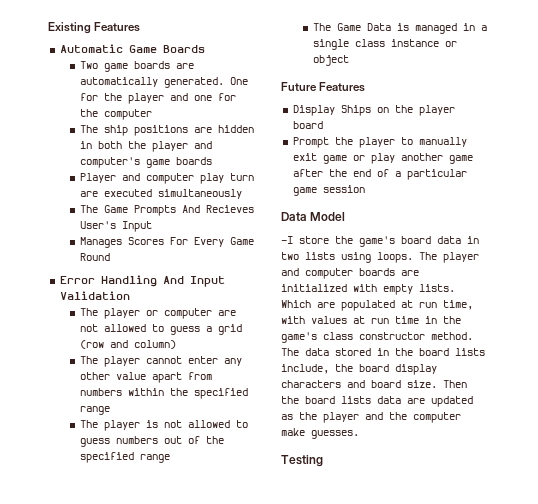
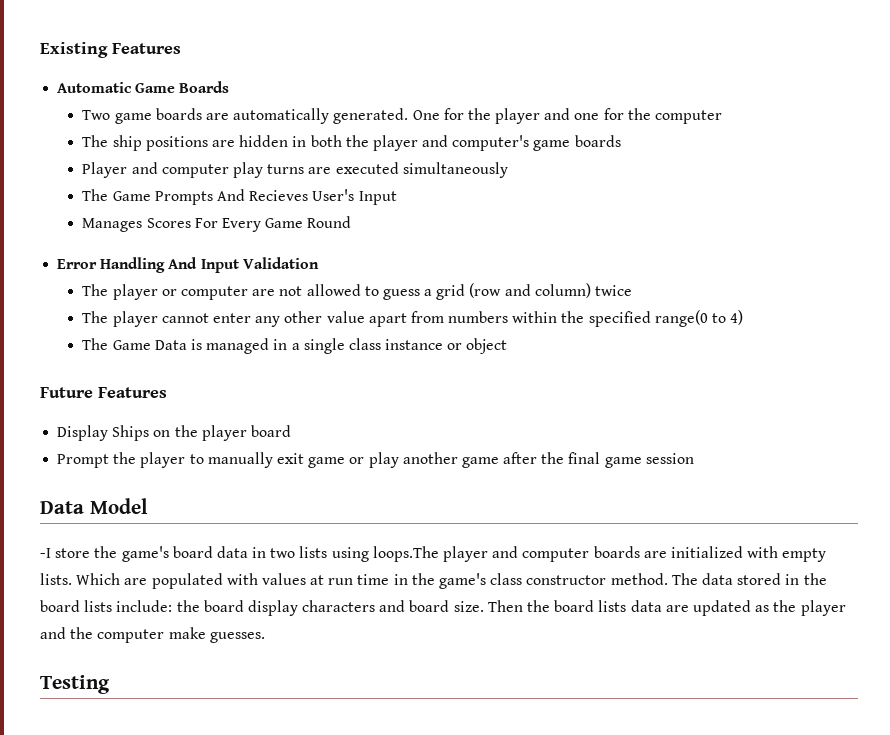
- Player and computer play turn are executed simultaneously
+ Player and computer play turns are executed simultaneously
- The player or computer are not allowed to guess a grid (row and column)
+ The player or computer are not allowed to guess a grid (row and column) twice
- The player cannot enter any other value apart from numbers within the specified range
- The player is not allowed to guess numbers out of the specified range
+ The player cannot enter any other value apart from numbers within the specified range(0 to 4)
- Prompt the player to manually exit game or play another game after the end of a particular game session
+ Prompt the player to manually exit game or play another game after the final game session
- -I store the game's board data in two lists using loops. The player and computer boards are initialized with empty lists.
+ -I store the game's board data in two lists using loops.The player and computer boards are initialized with empty lists.
- Which are populated at run time, with values at run time in the game's class constructor method.
+ Which are populated with values at run time in the game's class constructor method.
- The data stored in the board lists include, the board display characters and board size.
+ The data stored in the board lists include: the board display characters and board size.

